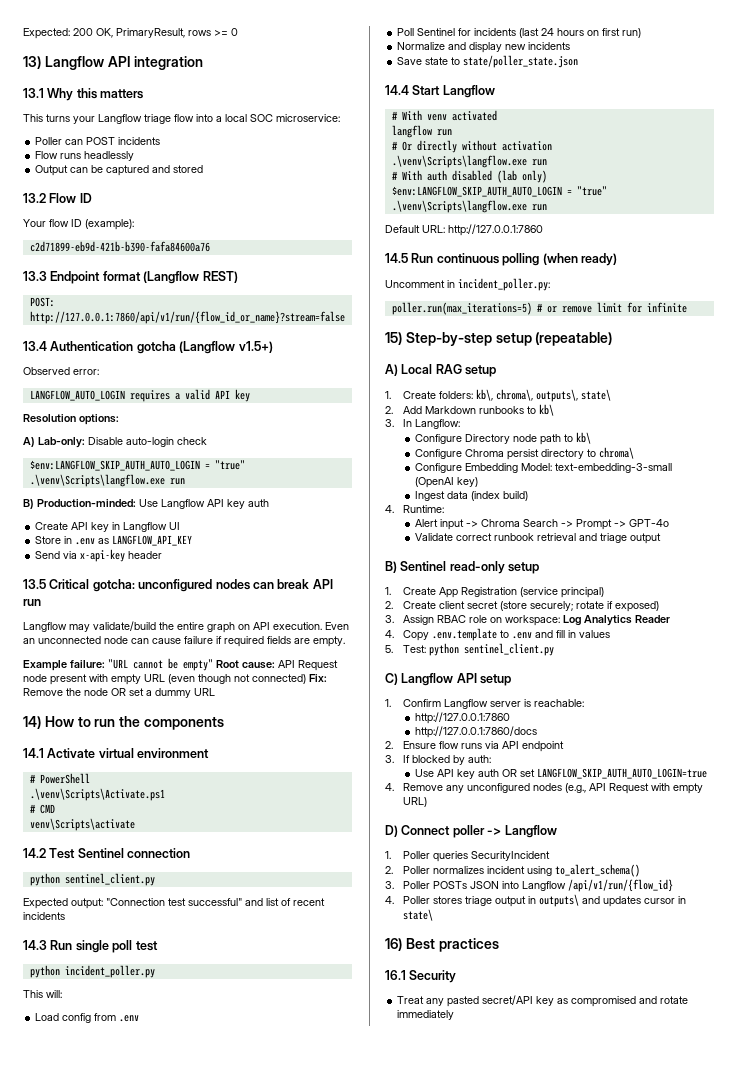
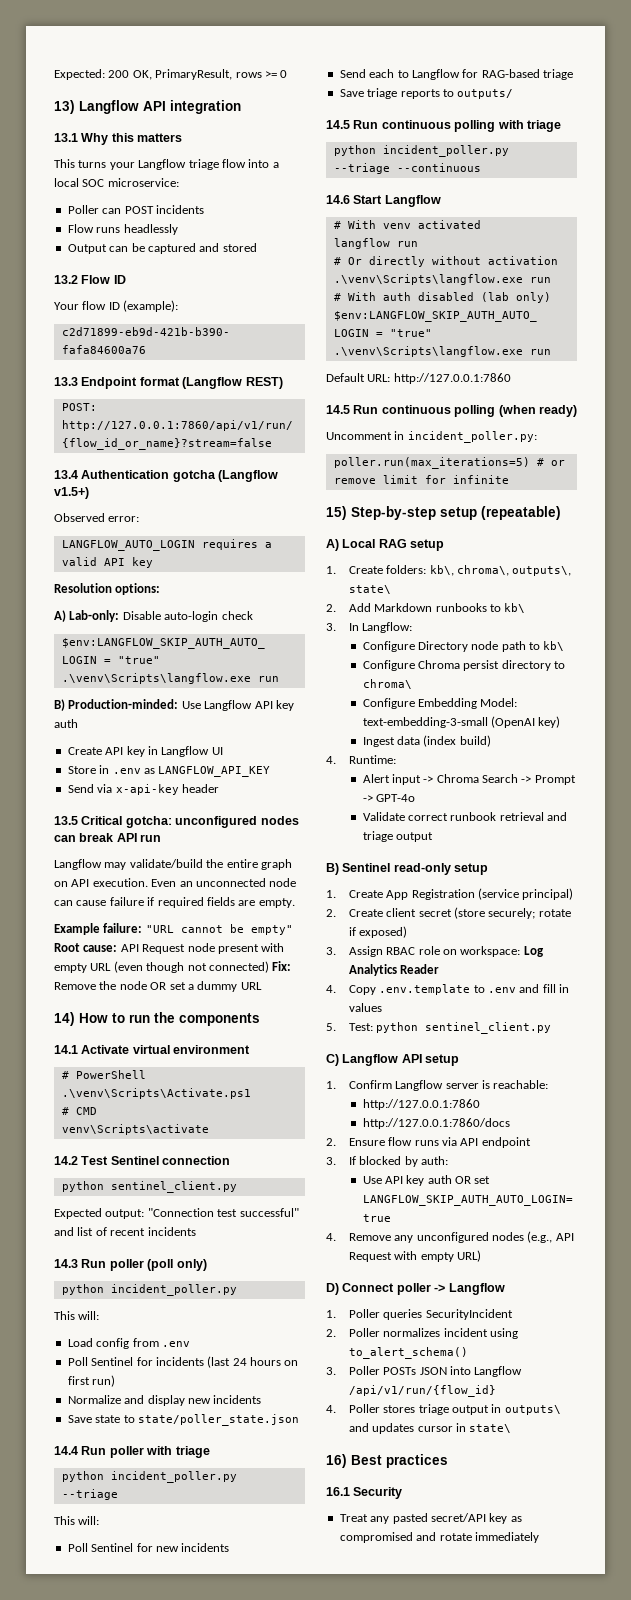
- 14.3 Run single poll test
+ 14.3 Run poller (poll only)
- 14.4 Start Langflow
+ 14.4 Run poller with triage
+ python incident_poller.py --triage
+ This will:
+ Poll Sentinel for new incidents
+ Send each to Langflow for RAG-based triage
+ Save triage reports to outputs/
+ 14.5 Run continuous polling with triage
+ python incident_poller.py --triage --continuous
+ 14.6 Start Langflow

